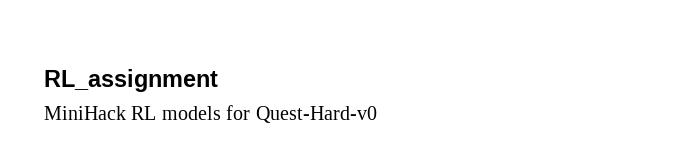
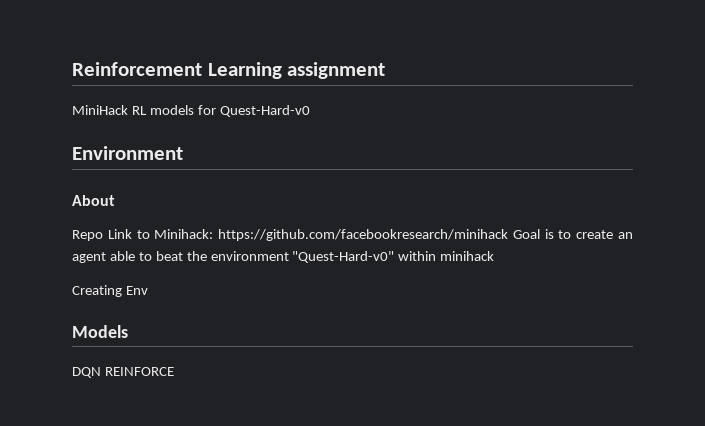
- RL_assignment
+ Reinforcement Learning assignment
+ Environment
+ About
+ Repo Link to Minihack: https://github.com/facebookresearch/minihack Goal is to create an agent able to beat the environment "Quest-Hard-v0" within minihack
+ Creating Env
+ Models
+ DQN REINFORCE

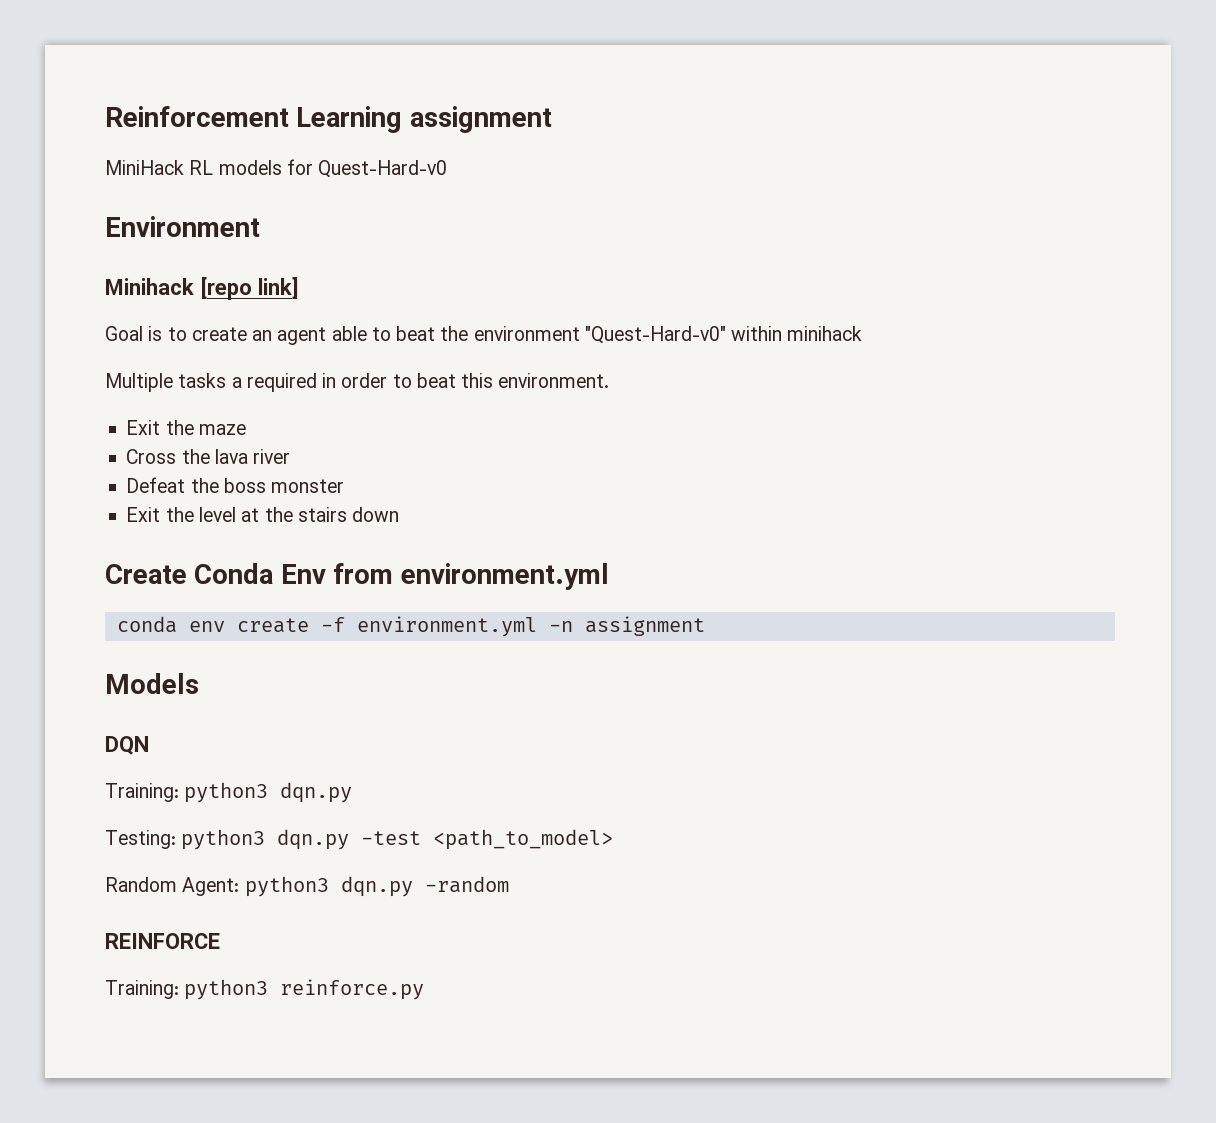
- About
- Repo Link to Minihack: https://github.com/facebookresearch/minihack Goal is to create an agent able to beat the environment "Quest-Hard-v0" within minihack
+ Minihack [repo link]
+ Goal is to create an agent able to beat the environment "Quest-Hard-v0" within minihack
- Creating Env
+ Multiple tasks a required in order to beat this environment.
+ Exit the maze
+ Cross the lava river
+ Defeat the boss monster
+ Exit the level at the stairs down
+ Create Conda Env from environment.yml
+ conda env create -f environment.yml -n assignment
  Models
- DQN REINFORCE
+ DQN
+ Training: python3 dqn.py
+ Testing: python3 dqn.py -test <path_to_model>
+ Random Agent: python3 dqn.py -random
+ REINFORCE
+ Training: python3 reinforce.py

